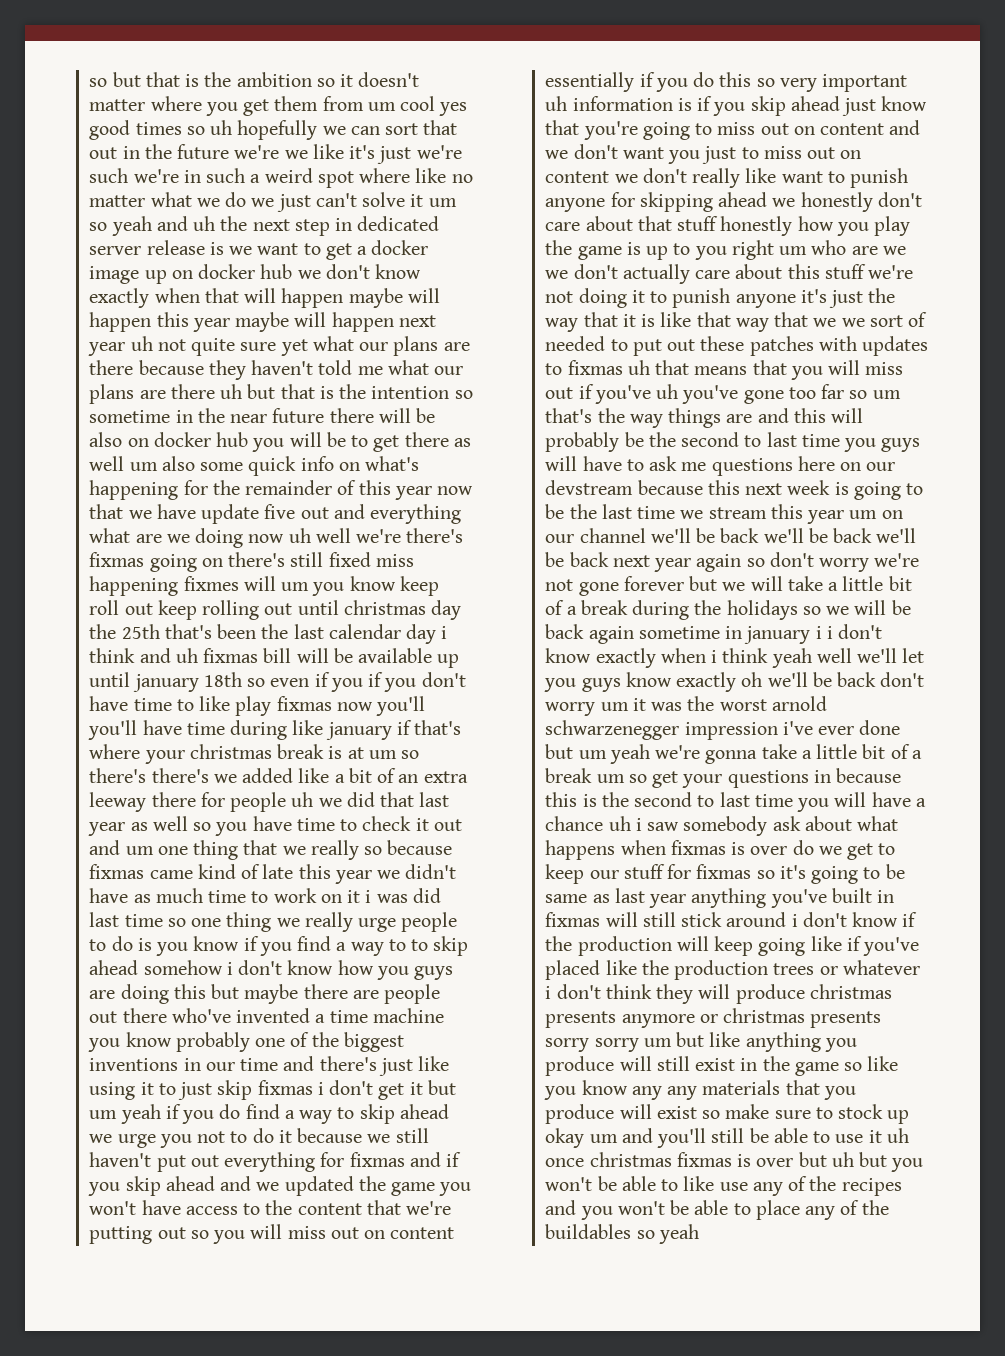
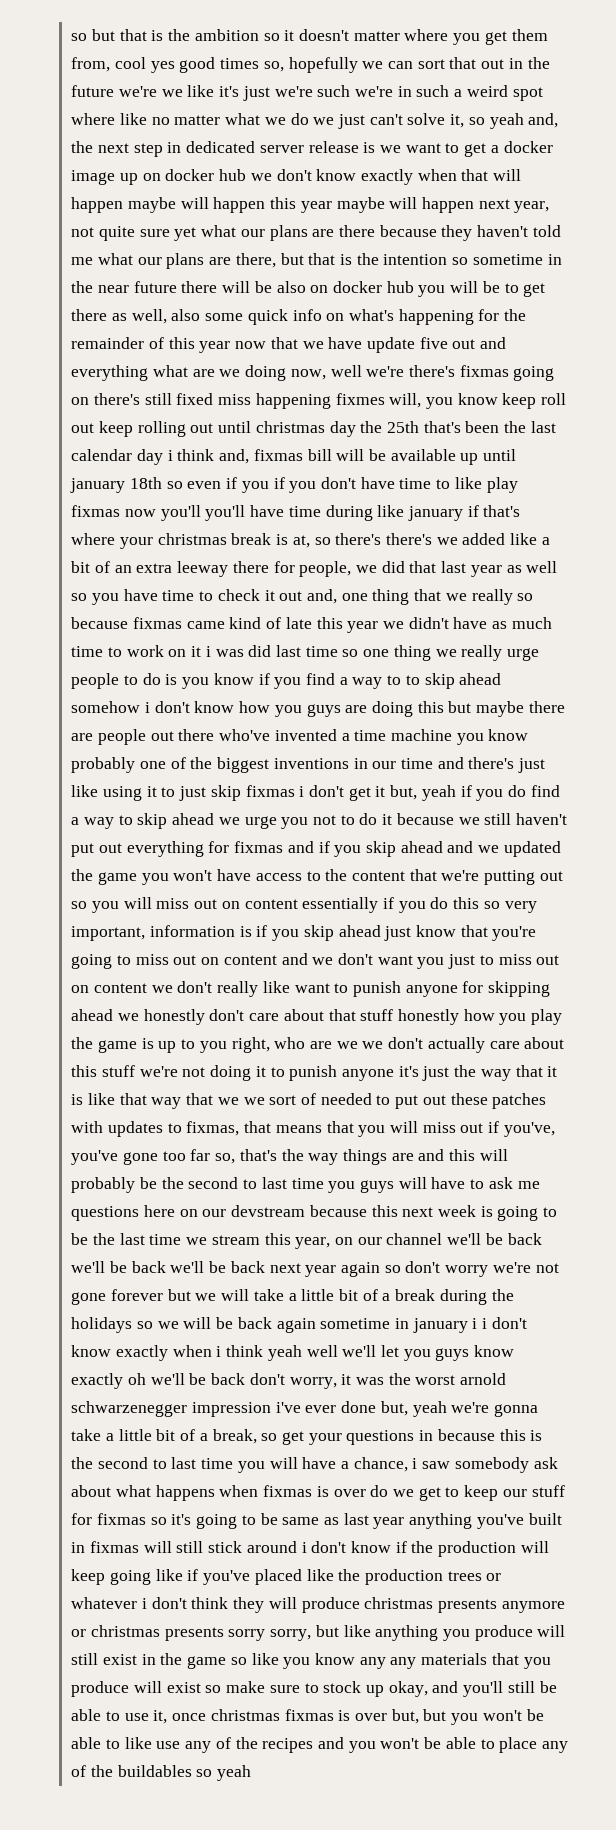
- so but that is the ambition so it doesn't matter where you get them from um cool yes good times so uh hopefully we can sort that out in the future we're we like it's just we're such we're in such a weird spot where like no matter what we do we just can't solve it um so yeah and uh the next step in dedicated server release is we want to get a docker image up on docker hub we don't know exactly when that will happen maybe will happen this year maybe will happen next year uh not quite sure yet what our plans are there because they haven't told me what our plans are there uh but that is the intention so sometime in the near future there will be also on docker hub you will be to get there as well um also some quick info on what's happening for the remainder of this year now that we have update five out and everything what are we doing now uh well we're there's fixmas going on there's still fixed miss happening fixmes will um you know keep roll out keep rolling out until christmas day the 25th that's been the last calendar day i think and uh fixmas bill will be available up until january 18th so even if you if you don't have time to like play fixmas now you'll you'll have time during like january if that's where your christmas break is at um so there's there's we added like a bit of an extra leeway there for people uh we did that last year as well so you have time to check it out and um one thing that we really so because fixmas came kind of late this year we didn't have as much time to work on it i was did last time so one thing we really urge people to do is you know if you find a way to to skip ahead somehow i don't know how you guys are doing this but maybe there are people out there who've invented a time machine you know probably one of the biggest inventions in our time and there's just like using it to just skip fixmas i don't get it but um yeah if you do find a way to skip ahead we urge you not to do it because we still haven't put out everything for fixmas and if you skip ahead and we updated the game you won't have access to the content that we're putting out so you will miss out on content essentially if you do this so very important uh information is if you skip ahead just know that you're going to miss out on content and we don't want you just to miss out on content we don't really like want to punish anyone for skipping ahead we honestly don't care about that stuff honestly how you play the game is up to you right um who are we we don't actually care about this stuff we're not doing it to punish anyone it's just the way that it is like that way that we we sort of needed to put out these patches with updates to fixmas uh that means that you will miss out if you've uh you've gone too far so um that's the way things are and this will probably be the second to last time you guys will have to ask me questions here on our devstream because this next week is going to be the last time we stream this year um on our channel we'll be back we'll be back we'll be back next year again so don't worry we're not gone forever but we will take a little bit of a break during the holidays so we will be back again sometime in january i i don't know exactly when i think yeah well we'll let you guys know exactly oh we'll be back don't worry um it was the worst arnold schwarzenegger impression i've ever done but um yeah we're gonna take a little bit of a break um so get your questions in because this is the second to last time you will have a chance uh i saw somebody ask about what happens when fixmas is over do we get to keep our stuff for fixmas so it's going to be same as last year anything you've built in fixmas will still stick around i don't know if the production will keep going like if you've placed like the production trees or whatever i don't think they will produce christmas presents anymore or christmas presents sorry sorry um but like anything you produce will still exist in the game so like you know any any materials that you produce will exist so make sure to stock up okay um and you'll still be able to use it uh once christmas fixmas is over but uh but you won't be able to like use any of the recipes and you won't be able to place any of the buildables so yeah
+ so but that is the ambition so it doesn't matter where you get them from, cool yes good times so, hopefully we can sort that out in the future we're we like it's just we're such we're in such a weird spot where like no matter what we do we just can't solve it, so yeah and, the next step in dedicated server release is we want to get a docker image up on docker hub we don't know exactly when that will happen maybe will happen this year maybe will happen next year, not quite sure yet what our plans are there because they haven't told me what our plans are there, but that is the intention so sometime in the near future there will be also on docker hub you will be to get there as well, also some quick info on what's happening for the remainder of this year now that we have update five out and everything what are we doing now, well we're there's fixmas going on there's still fixed miss happening fixmes will, you know keep roll out keep rolling out until christmas day the 25th that's been the last calendar day i think and, fixmas bill will be available up until january 18th so even if you if you don't have time to like play fixmas now you'll you'll have time during like january if that's where your christmas break is at, so there's there's we added like a bit of an extra leeway there for people, we did that last year as well so you have time to check it out and, one thing that we really so because fixmas came kind of late this year we didn't have as much time to work on it i was did last time so one thing we really urge people to do is you know if you find a way to to skip ahead somehow i don't know how you guys are doing this but maybe there are people out there who've invented a time machine you know probably one of the biggest inventions in our time and there's just like using it to just skip fixmas i don't get it but, yeah if you do find a way to skip ahead we urge you not to do it because we still haven't put out everything for fixmas and if you skip ahead and we updated the game you won't have access to the content that we're putting out so you will miss out on content essentially if you do this so very important, information is if you skip ahead just know that you're going to miss out on content and we don't want you just to miss out on content we don't really like want to punish anyone for skipping ahead we honestly don't care about that stuff honestly how you play the game is up to you right, who are we we don't actually care about this stuff we're not doing it to punish anyone it's just the way that it is like that way that we we sort of needed to put out these patches with updates to fixmas, that means that you will miss out if you've, you've gone too far so, that's the way things are and this will probably be the second to last time you guys will have to ask me questions here on our devstream because this next week is going to be the last time we stream this year, on our channel we'll be back we'll be back we'll be back next year again so don't worry we're not gone forever but we will take a little bit of a break during the holidays so we will be back again sometime in january i i don't know exactly when i think yeah well we'll let you guys know exactly oh we'll be back don't worry, it was the worst arnold schwarzenegger impression i've ever done but, yeah we're gonna take a little bit of a break, so get your questions in because this is the second to last time you will have a chance, i saw somebody ask about what happens when fixmas is over do we get to keep our stuff for fixmas so it's going to be same as last year anything you've built in fixmas will still stick around i don't know if the production will keep going like if you've placed like the production trees or whatever i don't think they will produce christmas presents anymore or christmas presents sorry sorry, but like anything you produce will still exist in the game so like you know any any materials that you produce will exist so make sure to stock up okay, and you'll still be able to use it, once christmas fixmas is over but, but you won't be able to like use any of the recipes and you won't be able to place any of the buildables so yeah

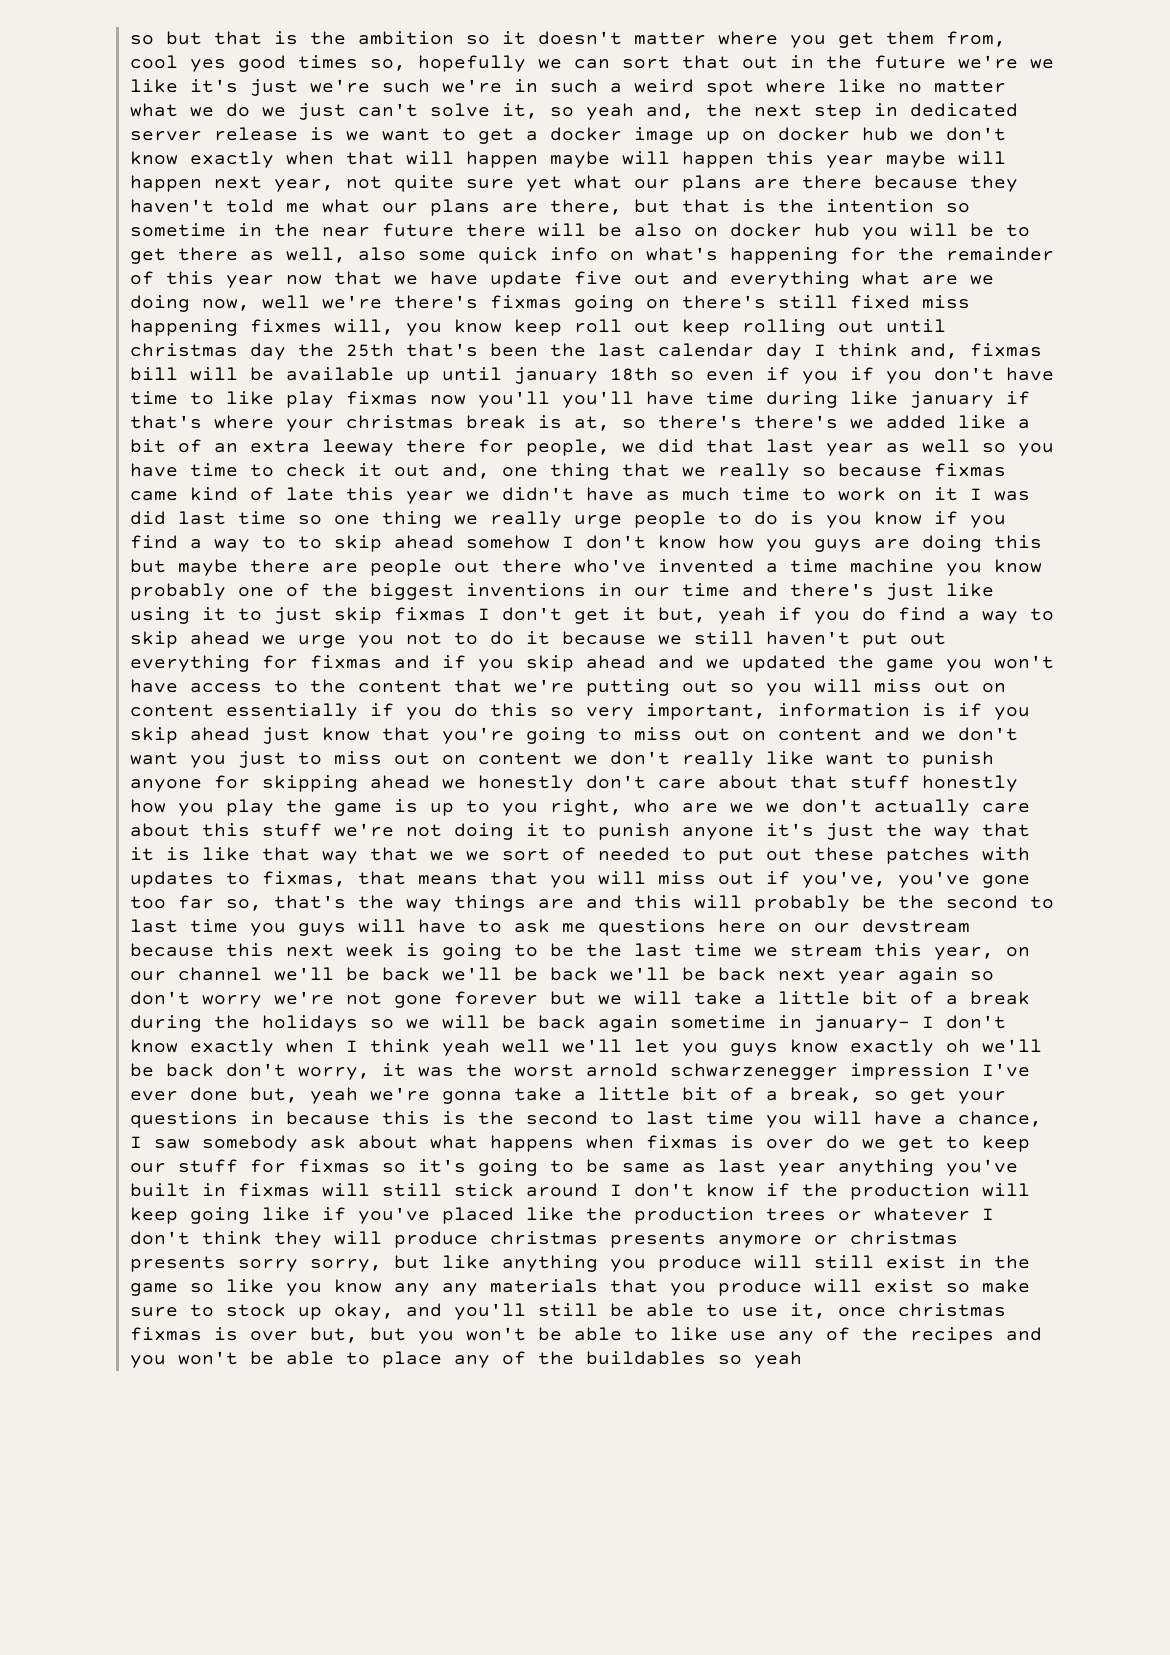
- so but that is the ambition so it doesn't matter where you get them from, cool yes good times so, hopefully we can sort that out in the future we're we like it's just we're such we're in such a weird spot where like no matter what we do we just can't solve it, so yeah and, the next step in dedicated server release is we want to get a docker image up on docker hub we don't know exactly when that will happen maybe will happen this year maybe will happen next year, not quite sure yet what our plans are there because they haven't told me what our plans are there, but that is the intention so sometime in the near future there will be also on docker hub you will be to get there as well, also some quick info on what's happening for the remainder of this year now that we have update five out and everything what are we doing now, well we're there's fixmas going on there's still fixed miss happening fixmes will, you know keep roll out keep rolling out until christmas day the 25th that's been the last calendar day i think and, fixmas bill will be available up until january 18th so even if you if you don't have time to like play fixmas now you'll you'll have time during like january if that's where your christmas break is at, so there's there's we added like a bit of an extra leeway there for people, we did that last year as well so you have time to check it out and, one thing that we really so because fixmas came kind of late this year we didn't have as much time to work on it i was did last time so one thing we really urge people to do is you know if you find a way to to skip ahead somehow i don't know how you guys are doing this but maybe there are people out there who've invented a time machine you know probably one of the biggest inventions in our time and there's just like using it to just skip fixmas i don't get it but, yeah if you do find a way to skip ahead we urge you not to do it because we still haven't put out everything for fixmas and if you skip ahead and we updated the game you won't have access to the content that we're putting out so you will miss out on content essentially if you do this so very important, information is if you skip ahead just know that you're going to miss out on content and we don't want you just to miss out on content we don't really like want to punish anyone for skipping ahead we honestly don't care about that stuff honestly how you play the game is up to you right, who are we we don't actually care about this stuff we're not doing it to punish anyone it's just the way that it is like that way that we we sort of needed to put out these patches with updates to fixmas, that means that you will miss out if you've, you've gone too far so, that's the way things are and this will probably be the second to last time you guys will have to ask me questions here on our devstream because this next week is going to be the last time we stream this year, on our channel we'll be back we'll be back we'll be back next year again so don't worry we're not gone forever but we will take a little bit of a break during the holidays so we will be back again sometime in january i i don't know exactly when i think yeah well we'll let you guys know exactly oh we'll be back don't worry, it was the worst arnold schwarzenegger impression i've ever done but, yeah we're gonna take a little bit of a break, so get your questions in because this is the second to last time you will have a chance, i saw somebody ask about what happens when fixmas is over do we get to keep our stuff for fixmas so it's going to be same as last year anything you've built in fixmas will still stick around i don't know if the production will keep going like if you've placed like the production trees or whatever i don't think they will produce christmas presents anymore or christmas presents sorry sorry, but like anything you produce will still exist in the game so like you know any any materials that you produce will exist so make sure to stock up okay, and you'll still be able to use it, once christmas fixmas is over but, but you won't be able to like use any of the recipes and you won't be able to place any of the buildables so yeah
+ so but that is the ambition so it doesn't matter where you get them from, cool yes good times so, hopefully we can sort that out in the future we're we like it's just we're such we're in such a weird spot where like no matter what we do we just can't solve it, so yeah and, the next step in dedicated server release is we want to get a docker image up on docker hub we don't know exactly when that will happen maybe will happen this year maybe will happen next year, not quite sure yet what our plans are there because they haven't told me what our plans are there, but that is the intention so sometime in the near future there will be also on docker hub you will be to get there as well, also some quick info on what's happening for the remainder of this year now that we have update five out and everything what are we doing now, well we're there's fixmas going on there's still fixed miss happening fixmes will, you know keep roll out keep rolling out until christmas day the 25th that's been the last calendar day I think and, fixmas bill will be available up until january 18th so even if you if you don't have time to like play fixmas now you'll you'll have time during like january if that's where your christmas break is at, so there's there's we added like a bit of an extra leeway there for people, we did that last year as well so you have time to check it out and, one thing that we really so because fixmas came kind of late this year we didn't have as much time to work on it I was did last time so one thing we really urge people to do is you know if you find a way to to skip ahead somehow I don't know how you guys are doing this but maybe there are people out there who've invented a time machine you know probably one of the biggest inventions in our time and there's just like using it to just skip fixmas I don't get it but, yeah if you do find a way to skip ahead we urge you not to do it because we still haven't put out everything for fixmas and if you skip ahead and we updated the game you won't have access to the content that we're putting out so you will miss out on content essentially if you do this so very important, information is if you skip ahead just know that you're going to miss out on content and we don't want you just to miss out on content we don't really like want to punish anyone for skipping ahead we honestly don't care about that stuff honestly how you play the game is up to you right, who are we we don't actually care about this stuff we're not doing it to punish anyone it's just the way that it is like that way that we we sort of needed to put out these patches with updates to fixmas, that means that you will miss out if you've, you've gone too far so, that's the way things are and this will probably be the second to last time you guys will have to ask me questions here on our devstream because this next week is going to be the last time we stream this year, on our channel we'll be back we'll be back we'll be back next year again so don't worry we're not gone forever but we will take a little bit of a break during the holidays so we will be back again sometime in january- I don't know exactly when I think yeah well we'll let you guys know exactly oh we'll be back don't worry, it was the worst arnold schwarzenegger impression I've ever done but, yeah we're gonna take a little bit of a break, so get your questions in because this is the second to last time you will have a chance, I saw somebody ask about what happens when fixmas is over do we get to keep our stuff for fixmas so it's going to be same as last year anything you've built in fixmas will still stick around I don't know if the production will keep going like if you've placed like the production trees or whatever I don't think they will produce christmas presents anymore or christmas presents sorry sorry, but like anything you produce will still exist in the game so like you know any any materials that you produce will exist so make sure to stock up okay, and you'll still be able to use it, once christmas fixmas is over but, but you won't be able to like use any of the recipes and you won't be able to place any of the buildables so yeah

